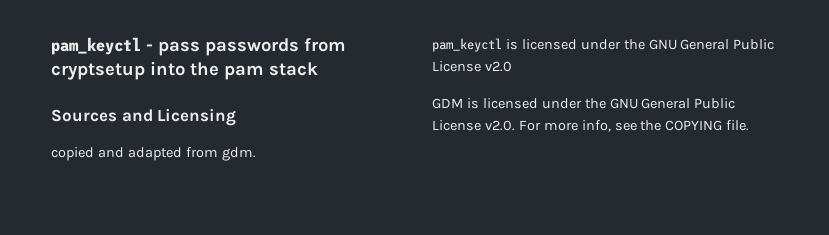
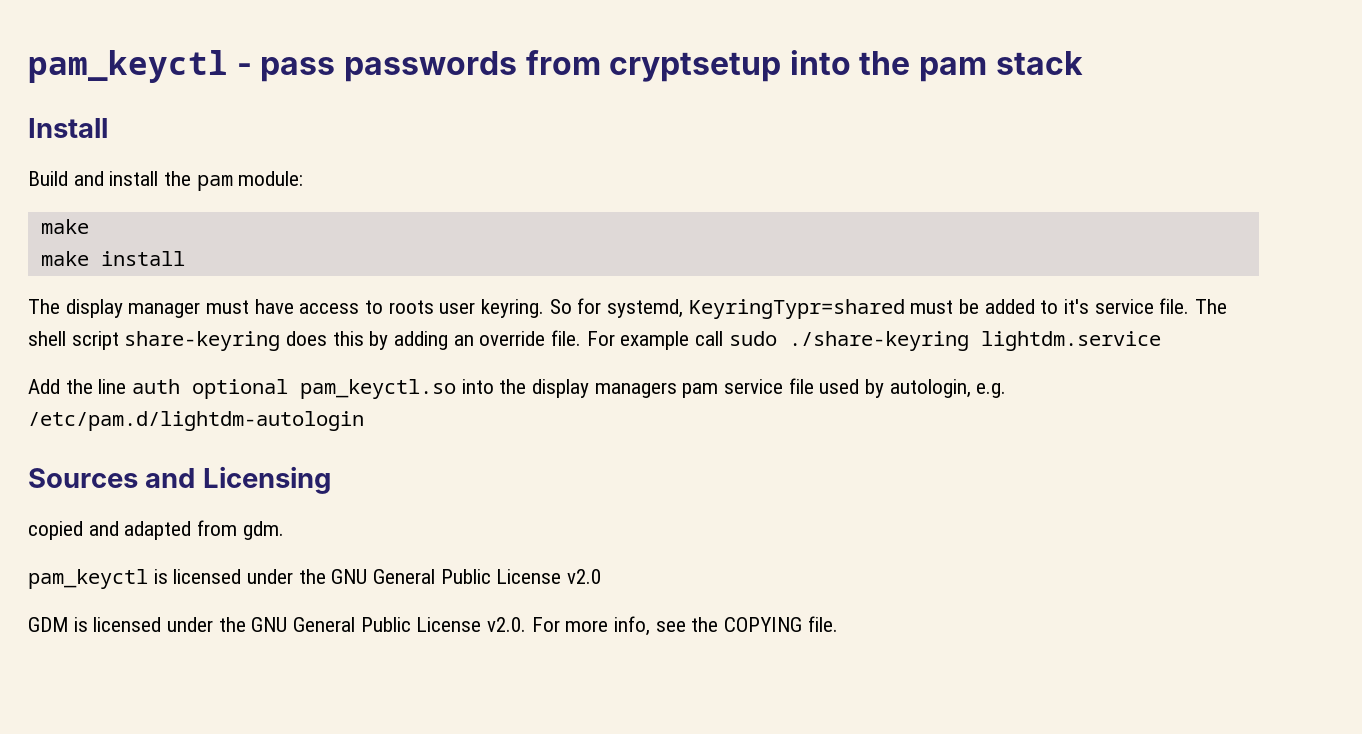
+ Install
+ Build and install the pam module:
+ make
+ make install
+ The display manager must have access to roots user keyring. So for systemd, KeyringTypr=shared must be added to it's service file. The shell script share-keyring does this by adding an override file. For example call sudo ./share-keyring lightdm.service
+ Add the line auth optional pam_keyctl.so into the display managers pam service file used by autologin, e.g. /etc/pam.d/lightdm-autologin

